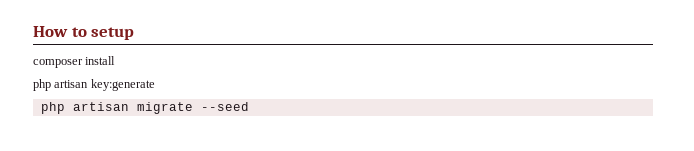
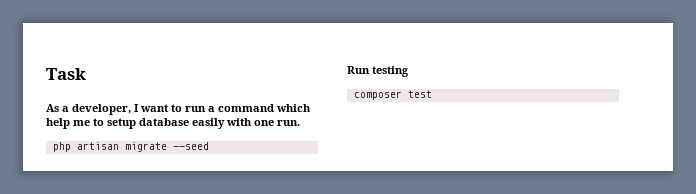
- How to setup
- composer install
- php artisan key:generate
+ Task
+ As a developer, I want to run a command which help me to setup database easily with one run.
+ Run testing
+ composer test

